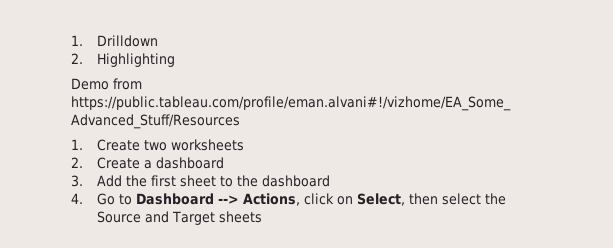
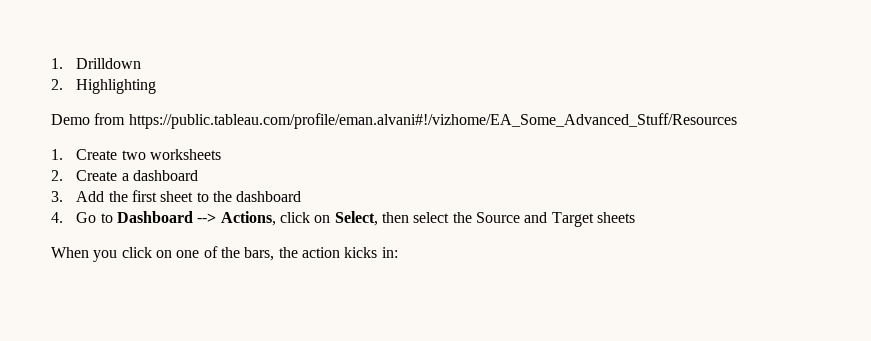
+ When you click on one of the bars, the action kicks in:

